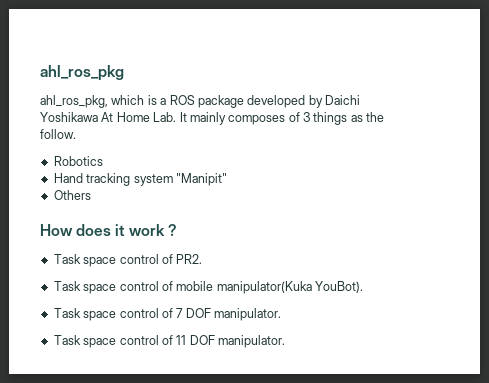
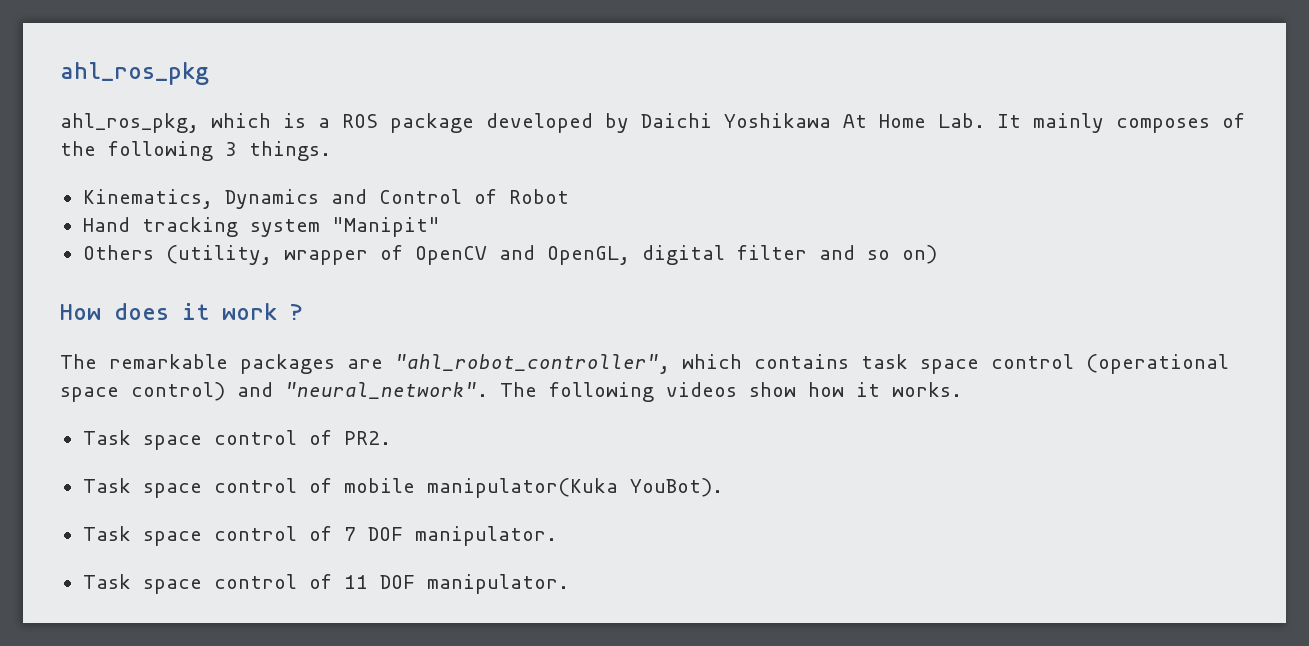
- ahl_ros_pkg, which is a ROS package developed by Daichi Yoshikawa At Home Lab. It mainly composes of 3 things as the follow.
- Robotics
+ ahl_ros_pkg, which is a ROS package developed by Daichi Yoshikawa At Home Lab. It mainly composes of the following 3 things.
+ Kinematics, Dynamics and Control of Robot
- Others
+ Others (utility, wrapper of OpenCV and OpenGL, digital filter and so on)
+ The remarkable packages are "ahl_robot_controller", which contains task space control (operational space control) and "neural_network". The following videos show how it works.

